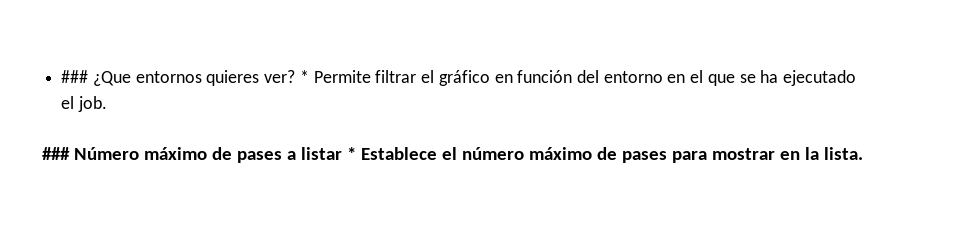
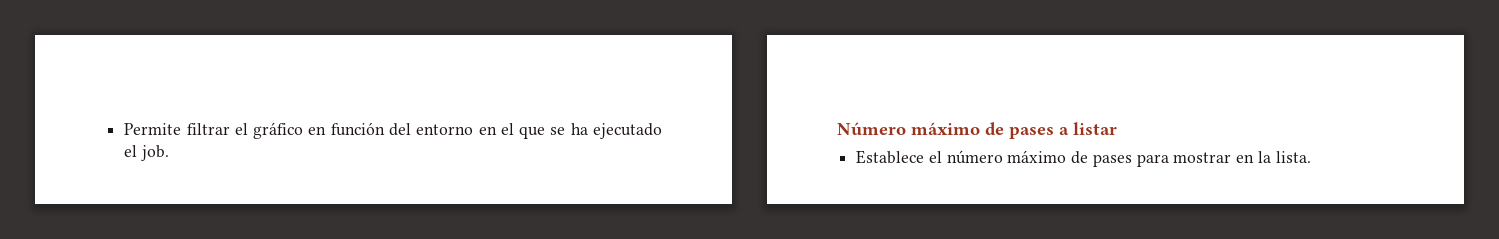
- ### ¿Que entornos quieres ver? * Permite filtrar el gráfico en función del entorno en el que se ha ejecutado el job.
+ Permite filtrar el gráfico en función del entorno en el que se ha ejecutado el job.
- ### Número máximo de pases a listar * Establece el número máximo de pases para mostrar en la lista.
+ Número máximo de pases a listar
+ Establece el número máximo de pases para mostrar en la lista.

